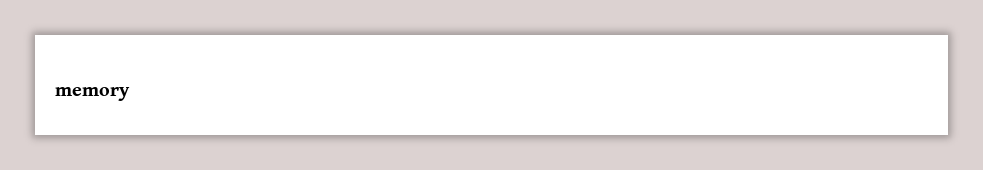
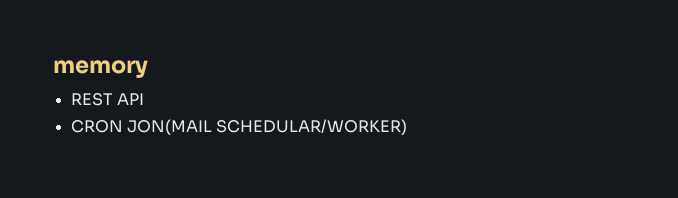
+ REST API
+ CRON JON(MAIL SCHEDULAR/WORKER)

